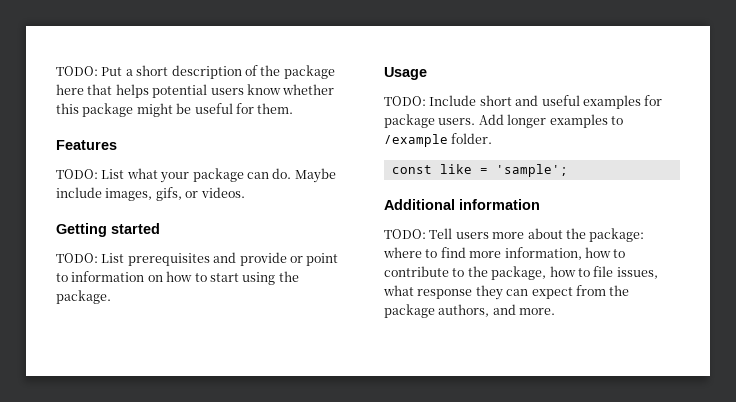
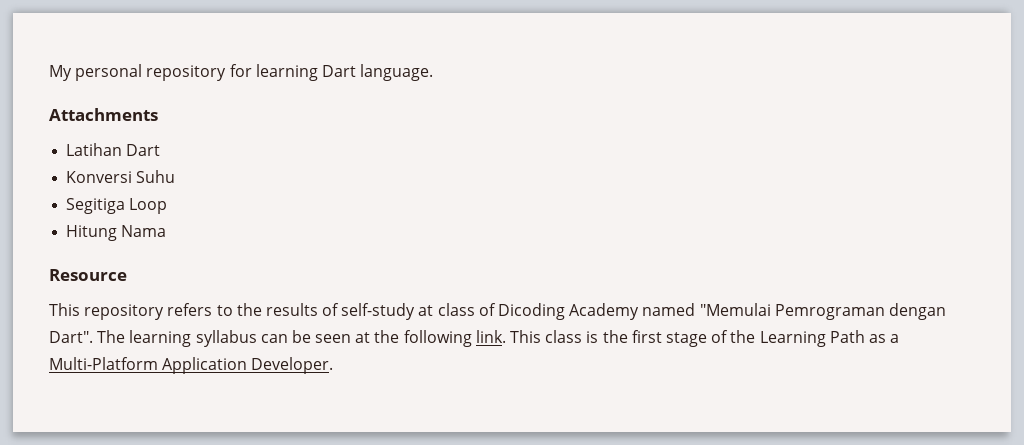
- TODO: Put a short description of the package here that helps potential users know whether this package might be useful for them.
- Features
- TODO: List what your package can do. Maybe include images, gifs, or videos.
- Getting started
- TODO: List prerequisites and provide or point to information on how to start using the package.
- Usage
- TODO: Include short and useful examples for package users. Add longer examples to /example folder.
- const like = 'sample';
- Additional information
- TODO: Tell users more about the package: where to find more information, how to contribute to the package, how to file issues, what response they can expect from the package authors, and more.
+ My personal repository for learning Dart language.
+ Attachments
+ Latihan Dart
+ Konversi Suhu
+ Segitiga Loop
+ Hitung Nama
+ Resource
+ This repository refers to the results of self-study at class of Dicoding Academy named "Memulai Pemrograman dengan Dart". The learning syllabus can be seen at the following link. This class is the first stage of the Learning Path as a Multi-Platform Application Developer.

